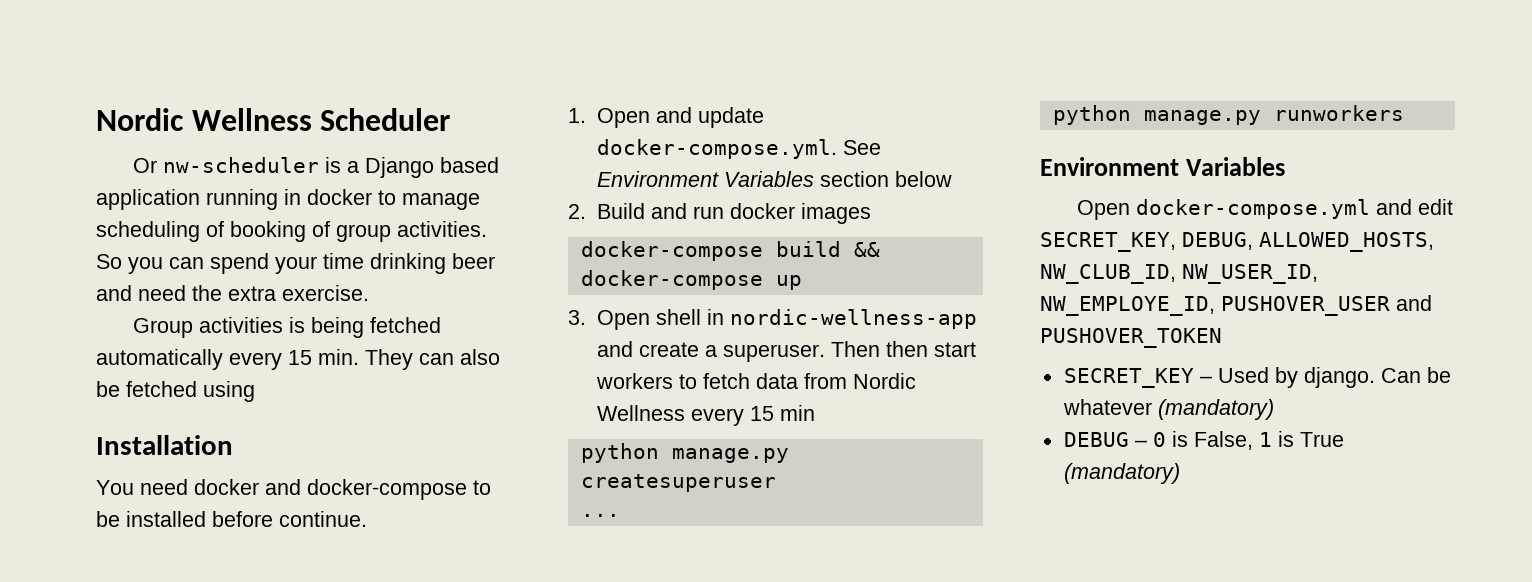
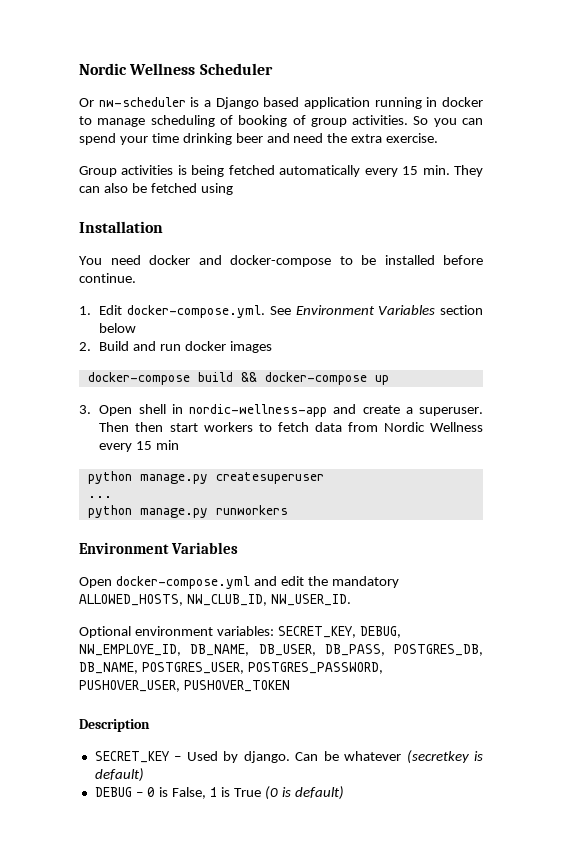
- 1. Open and update docker-compose.yml. See Environment Variables section below
+ 1. Edit docker-compose.yml. See Environment Variables section below
- Open docker-compose.yml and edit SECRET_KEY, DEBUG, ALLOWED_HOSTS, NW_CLUB_ID, NW_USER_ID, NW_EMPLOYE_ID, PUSHOVER_USER and PUSHOVER_TOKEN
+ Open docker-compose.yml and edit the mandatory ALLOWED_HOSTS, NW_CLUB_ID, NW_USER_ID.
+ Optional environment variables: SECRET_KEY, DEBUG, NW_EMPLOYE_ID, DB_NAME, DB_USER, DB_PASS, POSTGRES_DB, DB_NAME, POSTGRES_USER, POSTGRES_PASSWORD, PUSHOVER_USER, PUSHOVER_TOKEN
+ Description
- Can be whatever (mandatory)
+ Can be whatever (secretkey is default)
- DEBUG – 0 is False, 1 is True (mandatory)
+ DEBUG – 0 is False, 1 is True (0 is default)

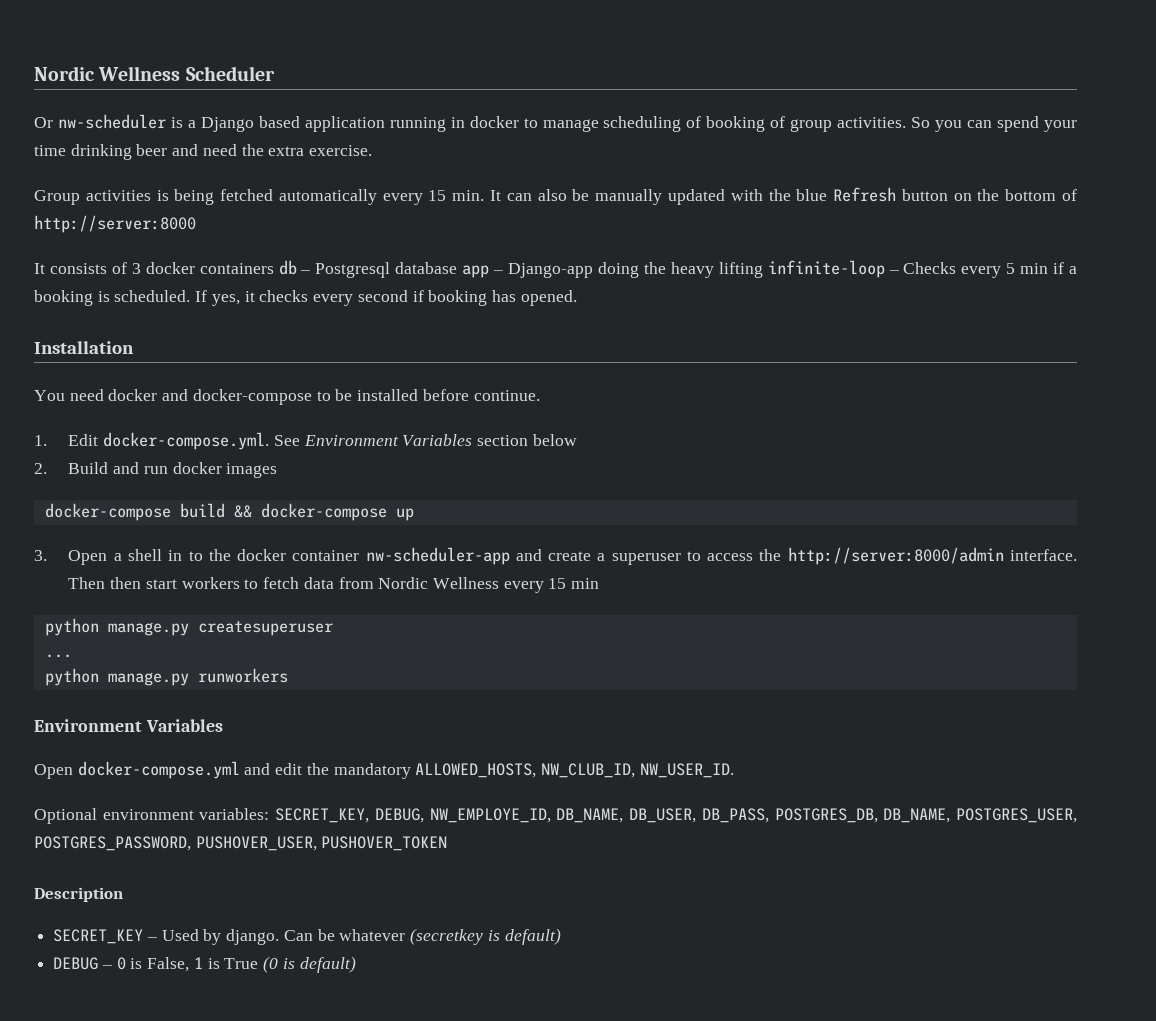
- Group activities is being fetched automatically every 15 min. They can also be fetched using
+ Group activities is being fetched automatically every 15 min. It can also be manually updated with the blue Refresh button on the bottom of http://server:8000
+ It consists of 3 docker containers db – Postgresql database app – Django-app doing the heavy lifting infinite-loop – Checks every 5 min if a booking is scheduled. If yes, it checks every second if booking has opened.
- 3. Open shell in nordic-wellness-app and create a superuser.
+ 3. Open a shell in to the docker container nw-scheduler-app and create a superuser to access the http://server:8000/admin interface.

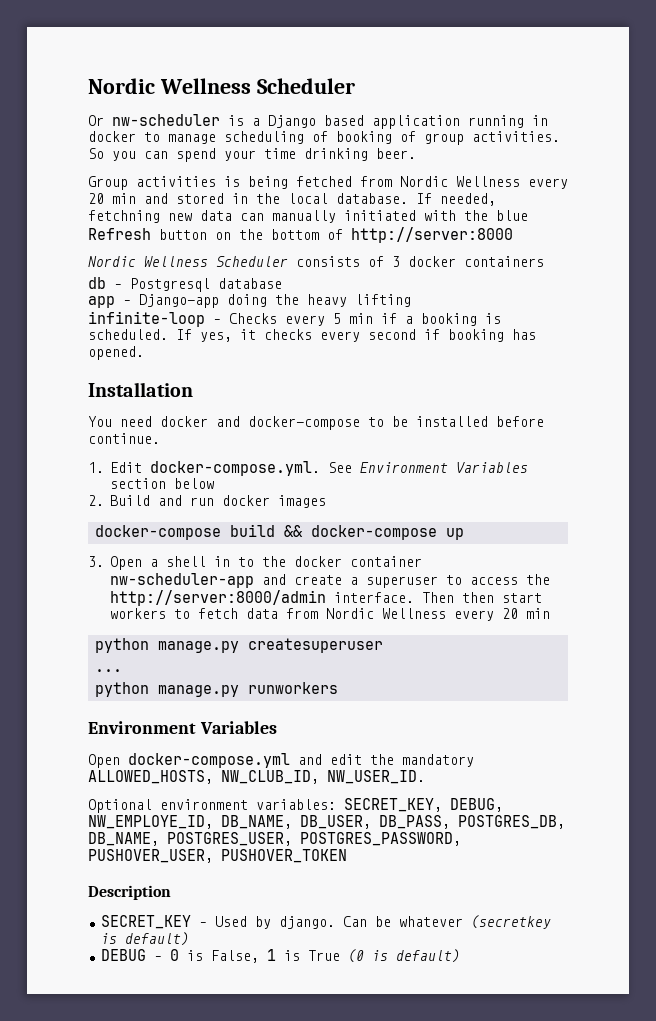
- So you can spend your time drinking beer and need the extra exercise.
+ So you can spend your time drinking beer.
- Group activities is being fetched automatically every 15 min. It can also be manually updated with the blue Refresh button on the bottom of http://server:8000
+ Group activities is being fetched from Nordic Wellness every 20 min and stored in the local database. If needed, fetchning new data can manually initiated with the blue Refresh button on the bottom of http://server:8000
- It consists of 3 docker containers db – Postgresql database app – Django-app doing the heavy lifting infinite-loop – Checks every 5 min if a booking is scheduled.
+ Nordic Wellness Scheduler consists of 3 docker containers
+ db – Postgresql database
+ app – Django-app doing the heavy lifting
+ infinite-loop – Checks every 5 min if a booking is scheduled.
- Then then start workers to fetch data from Nordic Wellness every 15 min
+ Then then start workers to fetch data from Nordic Wellness every 20 min

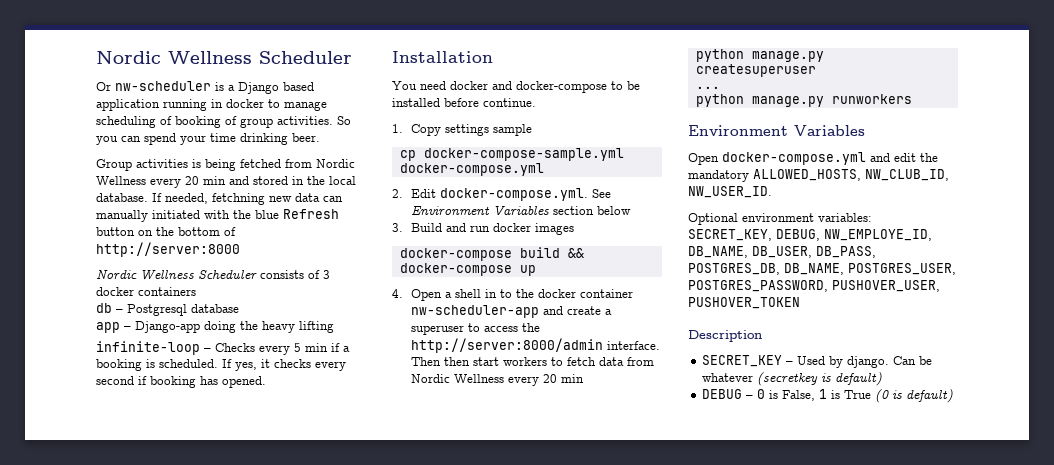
- 1. Edit docker-compose.yml. See Environment Variables section below
+ 1. Copy settings sample
+ cp docker-compose-sample.yml docker-compose.yml
+ 2. Edit docker-compose.yml. See Environment Variables section below
- 2. Build and run docker images
+ 3. Build and run docker images
- 3. Open a shell in to the docker container nw-scheduler-app and create a superuser to access the http://server:8000/admin interface.
+ 4. Open a shell in to the docker container nw-scheduler-app and create a superuser to access the http://server:8000/admin interface.

